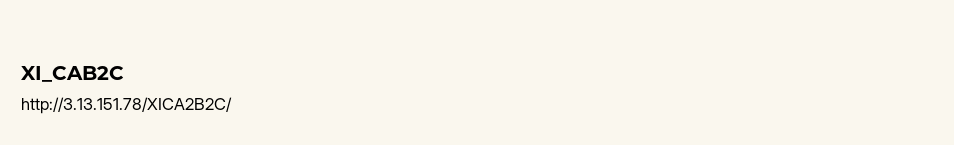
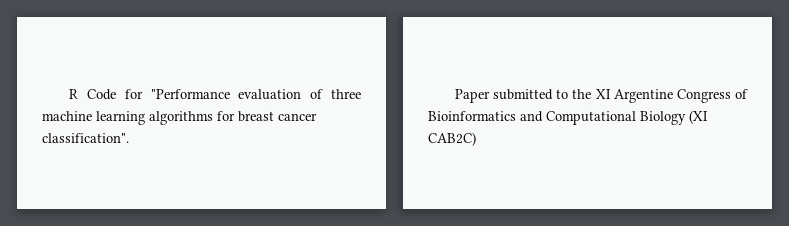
- XI_CAB2C
- http://3.13.151.78/XICA2B2C/
+ R Code for "Performance evaluation of three machine learning algorithms for breast cancer classification".
+ Paper submitted to the XI Argentine Congress of Bioinformatics and Computational Biology (XI CAB2C)

